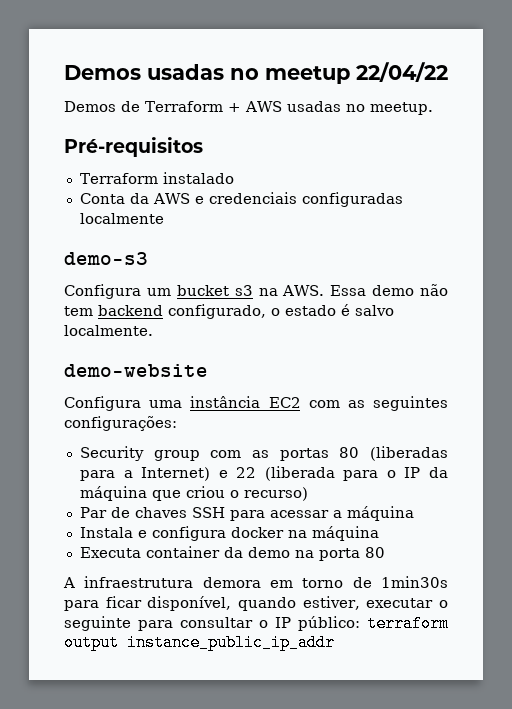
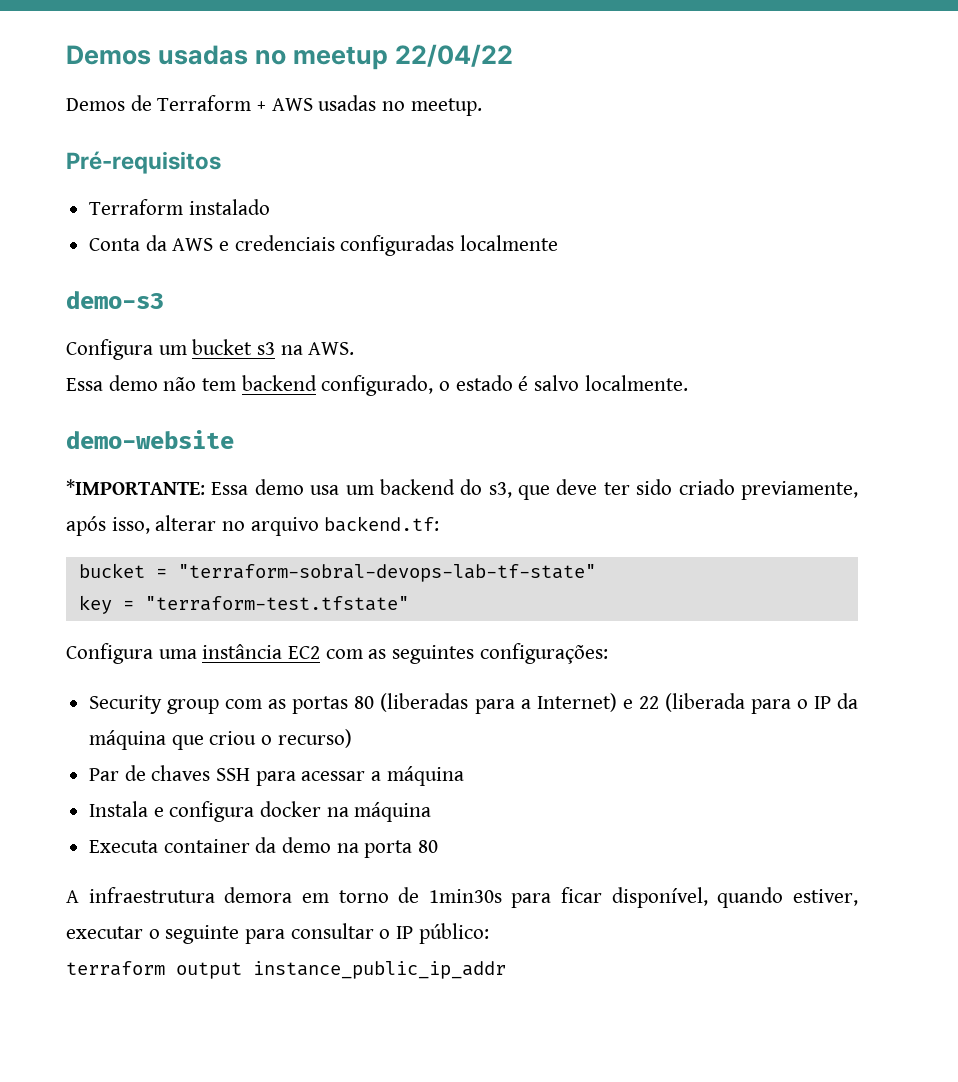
- Configura um bucket s3 na AWS. Essa demo não tem backend configurado, o estado é salvo localmente.
+ Configura um bucket s3 na AWS.
+ Essa demo não tem backend configurado, o estado é salvo localmente.
+ *IMPORTANTE: Essa demo usa um backend do s3, que deve ter sido criado previamente, após isso, alterar no arquivo backend.tf:
+ bucket = "terraform-sobral-devops-lab-tf-state"
+ key = "terraform-test.tfstate"
- A infraestrutura demora em torno de 1min30s para ficar disponível, quando estiver, executar o seguinte para consultar o IP público: terraform output instance_public_ip_addr
+ A infraestrutura demora em torno de 1min30s para ficar disponível, quando estiver, executar o seguinte para consultar o IP público:
+ terraform output instance_public_ip_addr

